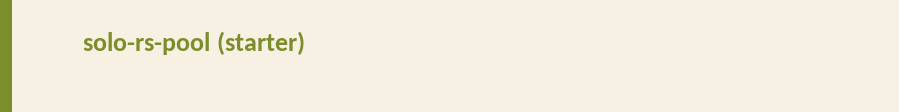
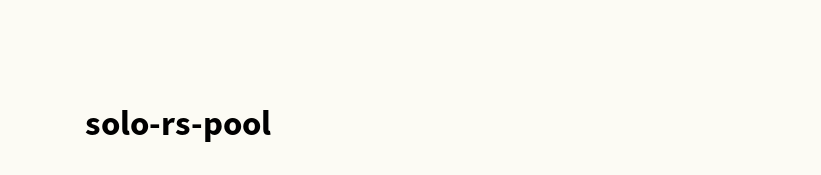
- solo-rs-pool (starter)
+ solo-rs-pool

